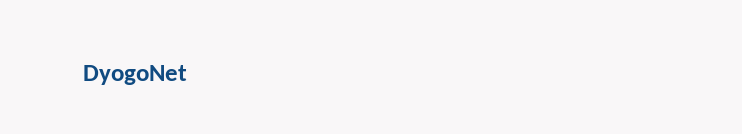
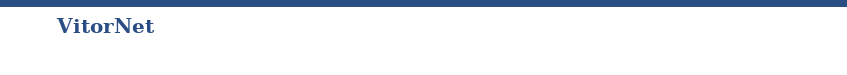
- DyogoNet
+ VitorNet

